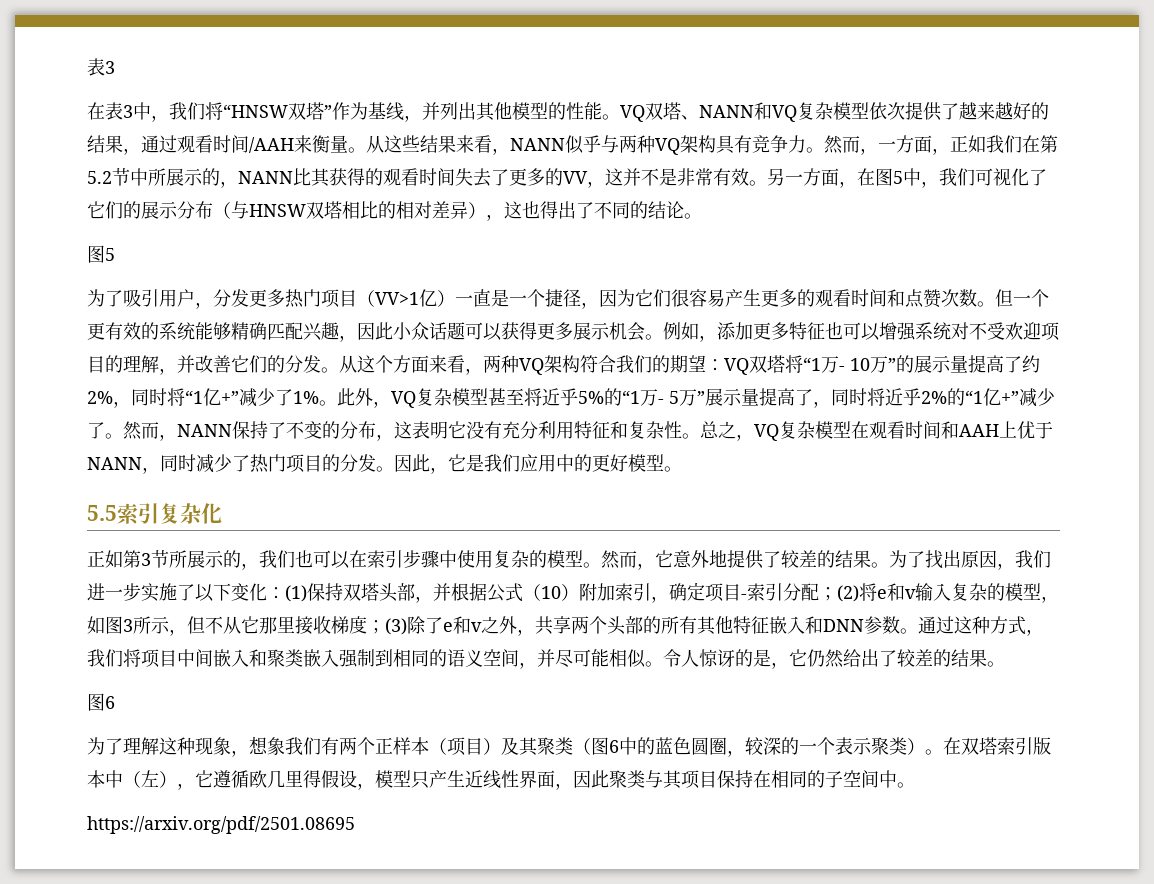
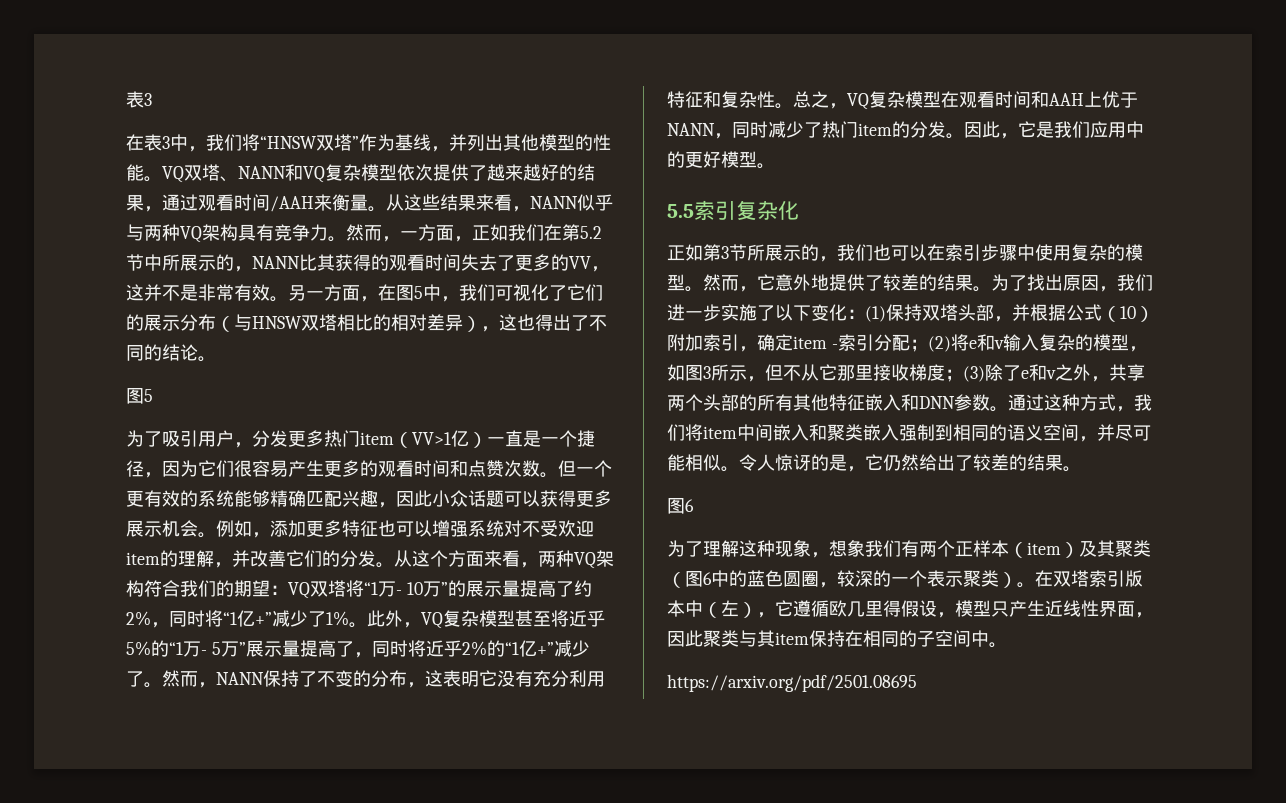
- 为了吸引用户，分发更多热门项目（VV>1亿）一直是一个捷径，因为它们很容易产生更多的观看时间和点赞次数。
+ 为了吸引用户，分发更多热门item（VV>1亿）一直是一个捷径，因为它们很容易产生更多的观看时间和点赞次数。
- 例如，添加更多特征也可以增强系统对不受欢迎项目的理解，并改善它们的分发。
+ 例如，添加更多特征也可以增强系统对不受欢迎item的理解，并改善它们的分发。
- 总之，VQ复杂模型在观看时间和AAH上优于NANN，同时减少了热门项目的分发。
+ 总之，VQ复杂模型在观看时间和AAH上优于NANN，同时减少了热门item的分发。
- 为了找出原因，我们进一步实施了以下变化：(1)保持双塔头部，并根据公式（10）附加索引，确定项目-索引分配；(2)将e和v输入复杂的模型，如图3所示，但不从它那里接收梯度；(3)除了e和v之外，共享两个头部的所有其他特征嵌入和DNN参数。
+ 为了找出原因，我们进一步实施了以下变化：(1)保持双塔头部，并根据公式（10）附加索引，确定item -索引分配；(2)将e和v输入复杂的模型，如图3所示，但不从它那里接收梯度；(3)除了e和v之外，共享两个头部的所有其他特征嵌入和DNN参数。
- 通过这种方式，我们将项目中间嵌入和聚类嵌入强制到相同的语义空间，并尽可能相似。
+ 通过这种方式，我们将item中间嵌入和聚类嵌入强制到相同的语义空间，并尽可能相似。
- 为了理解这种现象，想象我们有两个正样本（项目）及其聚类（图6中的蓝色圆圈，较深的一个表示聚类）。
+ 为了理解这种现象，想象我们有两个正样本（item）及其聚类（图6中的蓝色圆圈，较深的一个表示聚类）。
- 在双塔索引版本中（左），它遵循欧几里得假设，模型只产生近线性界面，因此聚类与其项目保持在相同的子空间中。
+ 在双塔索引版本中（左），它遵循欧几里得假设，模型只产生近线性界面，因此聚类与其item保持在相同的子空间中。

